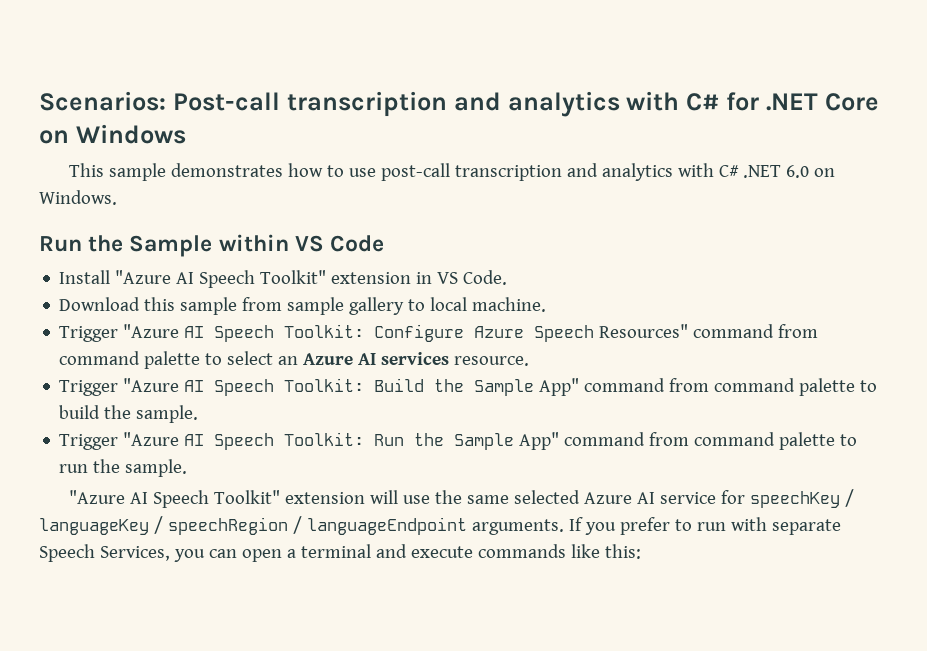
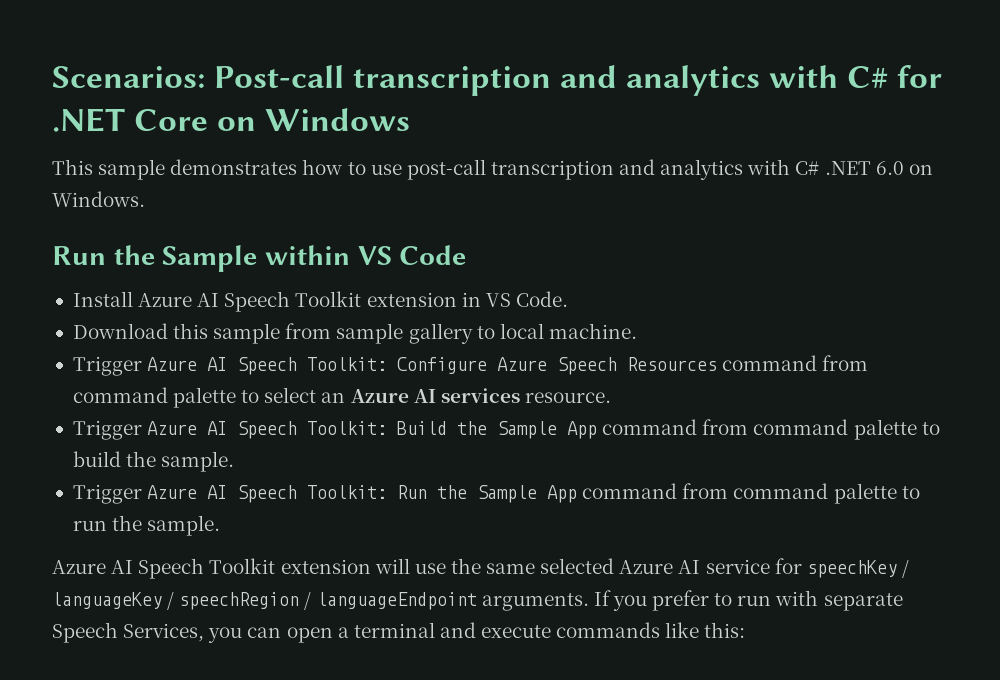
- Install "Azure AI Speech Toolkit" extension in VS Code.
+ Install Azure AI Speech Toolkit extension in VS Code.
- Trigger "Azure AI Speech Toolkit: Configure Azure Speech Resources" command from command palette to select an Azure AI services resource.
+ Trigger Azure AI Speech Toolkit: Configure Azure Speech Resources command from command palette to select an Azure AI services resource.
- Trigger "Azure AI Speech Toolkit: Build the Sample App" command from command palette to build the sample.
+ Trigger Azure AI Speech Toolkit: Build the Sample App command from command palette to build the sample.
- Trigger "Azure AI Speech Toolkit: Run the Sample App" command from command palette to run the sample.
+ Trigger Azure AI Speech Toolkit: Run the Sample App command from command palette to run the sample.
- "Azure AI Speech Toolkit" extension will use the same selected Azure AI service for speechKey / languageKey / speechRegion / languageEndpoint arguments.
+ Azure AI Speech Toolkit extension will use the same selected Azure AI service for speechKey / languageKey / speechRegion / languageEndpoint arguments.

